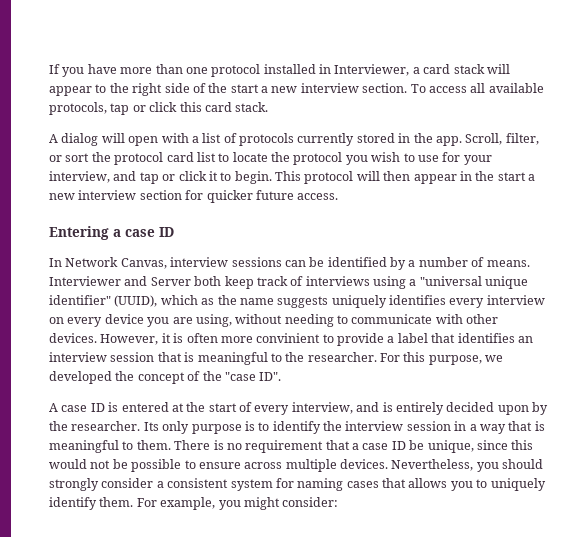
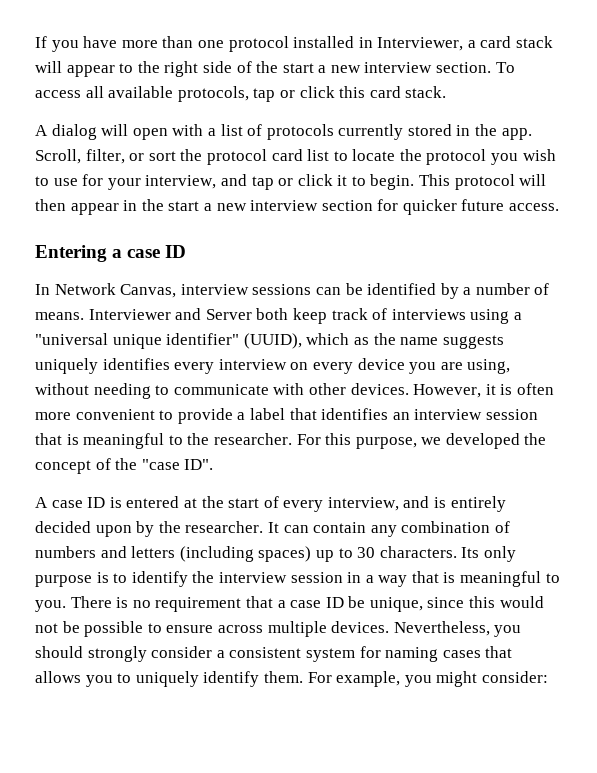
- However, it is often more convinient to provide a label that identifies an interview session that is meaningful to the researcher.
+ However, it is often more convenient to provide a label that identifies an interview session that is meaningful to the researcher.
+ It can contain any combination of numbers and letters (including spaces) up to 30 characters.
- Its only purpose is to identify the interview session in a way that is meaningful to them.
+ Its only purpose is to identify the interview session in a way that is meaningful to you.

